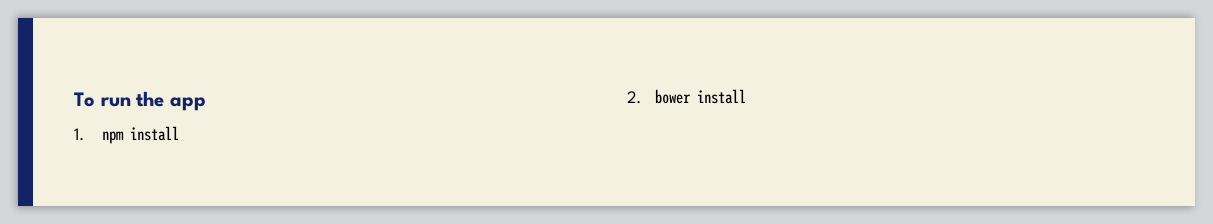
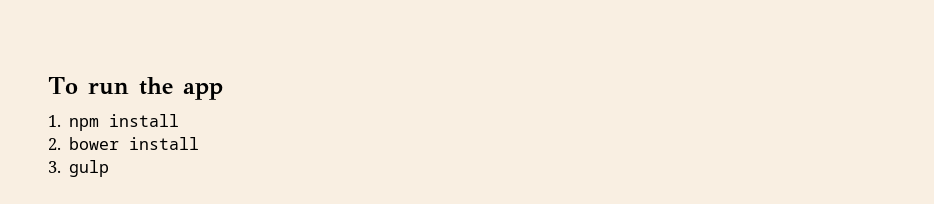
+ 3. gulp

